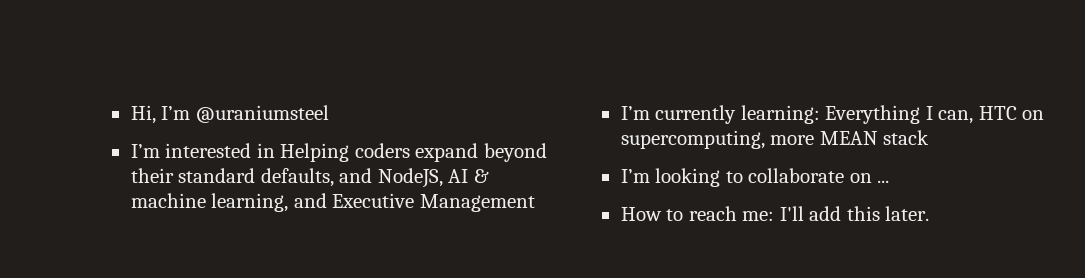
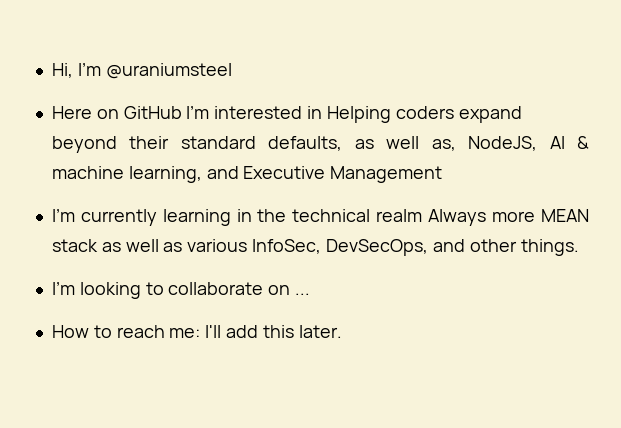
- I’m interested in Helping coders expand beyond their standard defaults, and NodeJS, AI & machine learning, and Executive Management
+ Here on GitHub I’m interested in Helping coders expand beyond their standard defaults, as well as, NodeJS, AI & machine learning, and Executive Management
- I’m currently learning: Everything I can, HTC on supercomputing, more MEAN stack
+ I’m currently learning in the technical realm Always more MEAN stack as well as various InfoSec, DevSecOps, and other things.

